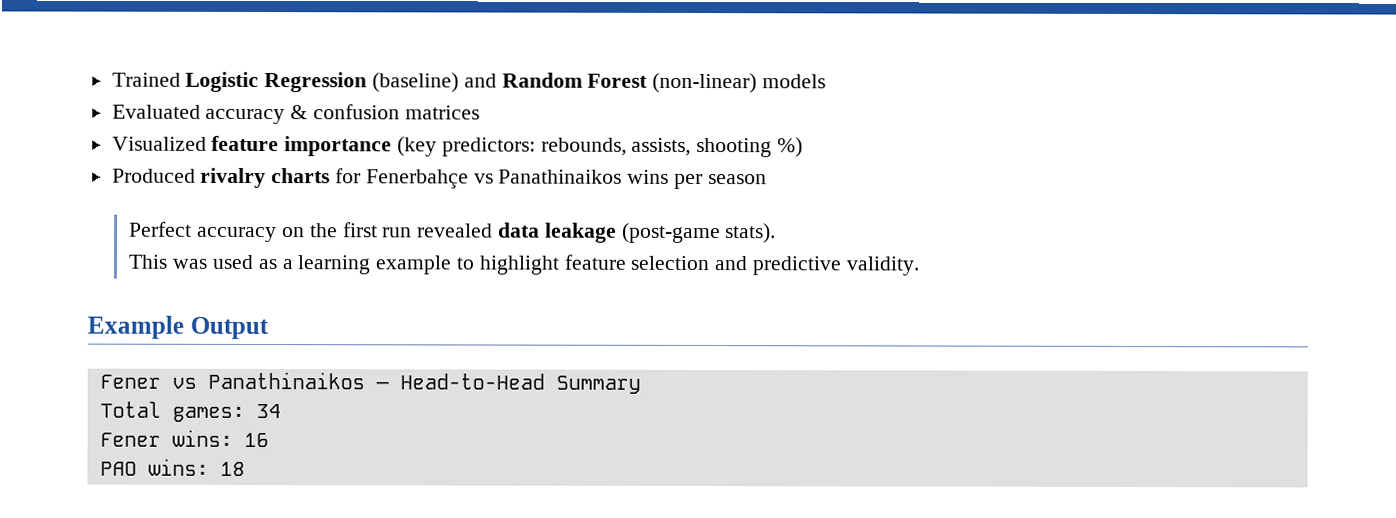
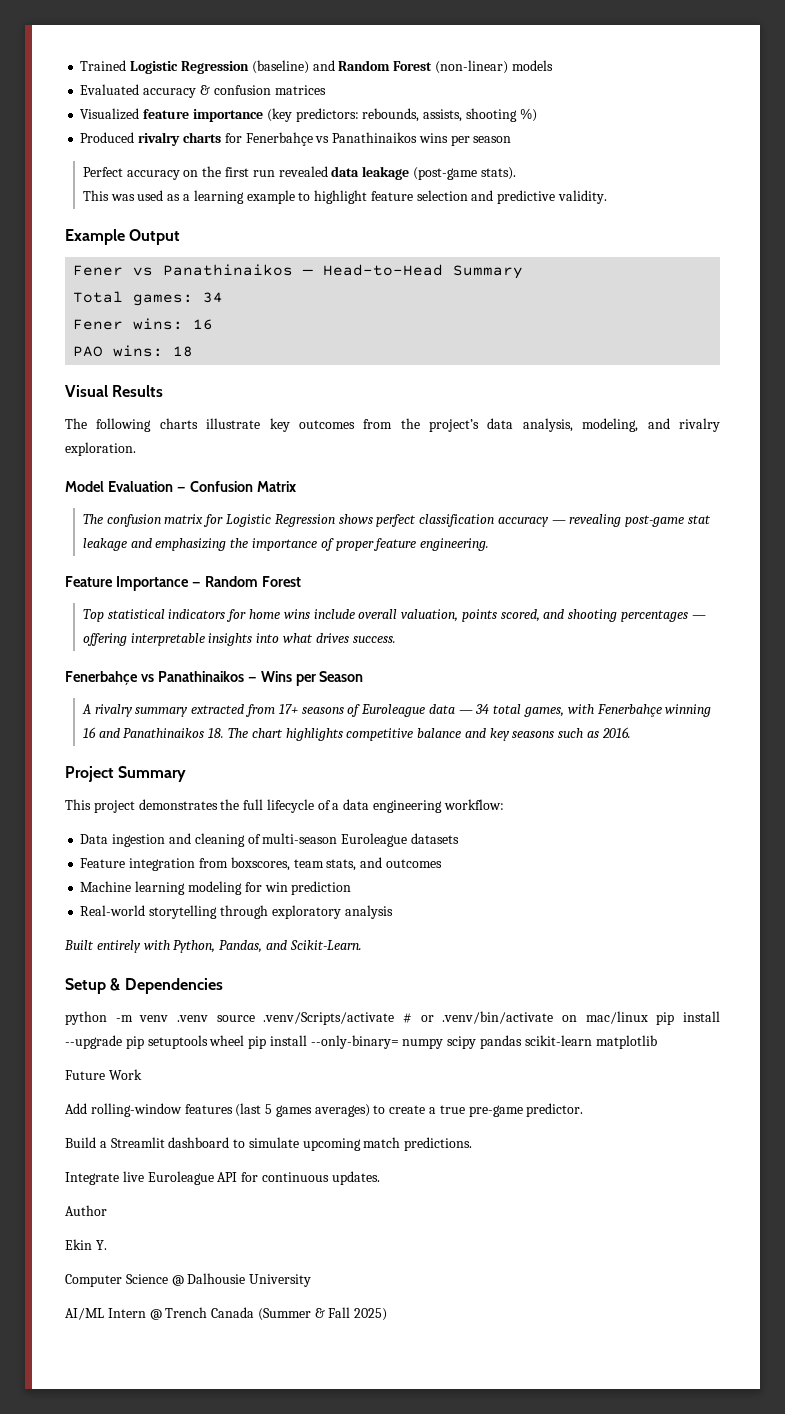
+ Visual Results
+ The following charts illustrate key outcomes from the project’s data analysis, modeling, and rivalry exploration.
+ Model Evaluation — Confusion Matrix
+ The confusion matrix for Logistic Regression shows perfect classification accuracy — revealing post-game stat leakage and emphasizing the importance of proper feature engineering.
+ Feature Importance — Random Forest
+ Top statistical indicators for home wins include overall valuation, points scored, and shooting percentages — offering interpretable insights into what drives success.
+ Fenerbahçe vs Panathinaikos — Wins per Season
+ A rivalry summary extracted from 17+ seasons of Euroleague data — 34 total games, with Fenerbahçe winning 16 and Panathinaikos 18. The chart highlights competitive balance and key seasons such as 2016.
+ Project Summary
+ This project demonstrates the full lifecycle of a data engineering workflow:
+ Data ingestion and cleaning of multi-season Euroleague datasets
+ Feature integration from boxscores, team stats, and outcomes
+ Machine learning modeling for win prediction
+ Real-world storytelling through exploratory analysis
+ Built entirely with Python, Pandas, and Scikit-Learn.
+ Setup & Dependencies
+ python -m venv .venv source .venv/Scripts/activate # or .venv/bin/activate on mac/linux pip install --upgrade pip setuptools wheel pip install --only-binary= numpy scipy pandas scikit-learn matplotlib
+ Future Work
+ Add rolling-window features (last 5 games averages) to create a true pre-game predictor.
+ Build a Streamlit dashboard to simulate upcoming match predictions.
+ Integrate live Euroleague API for continuous updates.
+ Author
+ Ekin Y.
+ Computer Science @ Dalhousie University
+ AI/ML Intern @ Trench Canada (Summer & Fall 2025)

